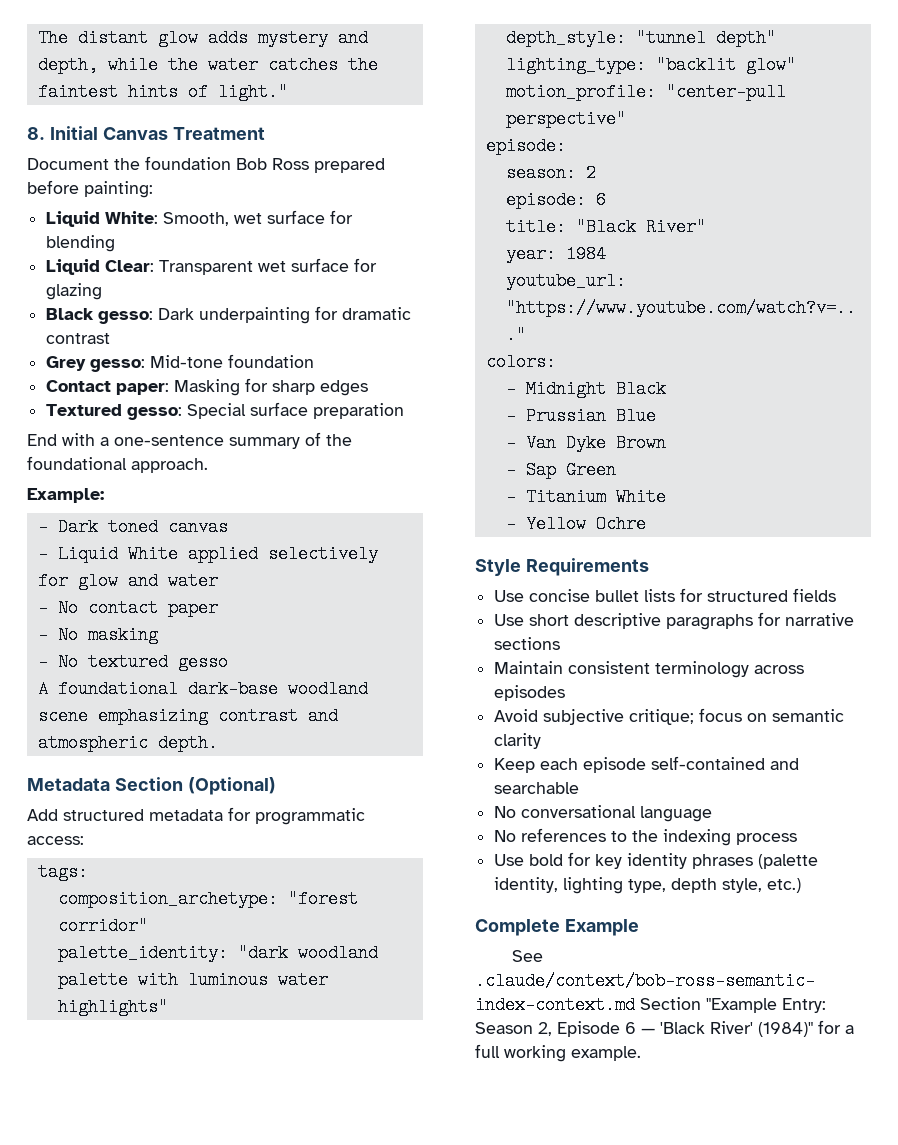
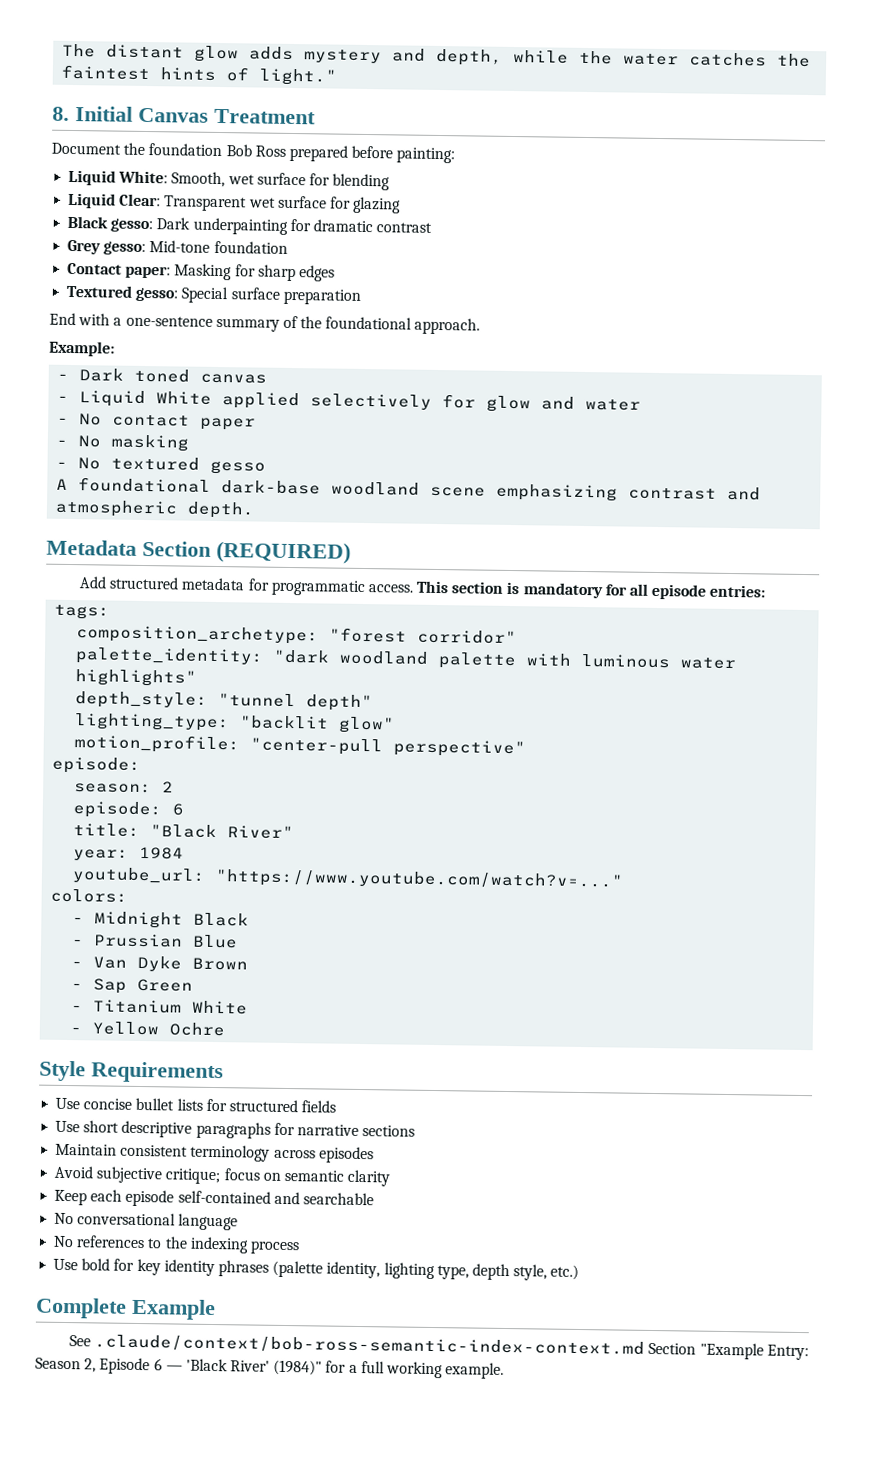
- Metadata Section (Optional)
+ Metadata Section (REQUIRED)
- Add structured metadata for programmatic access:
+ Add structured metadata for programmatic access. This section is mandatory for all episode entries:

